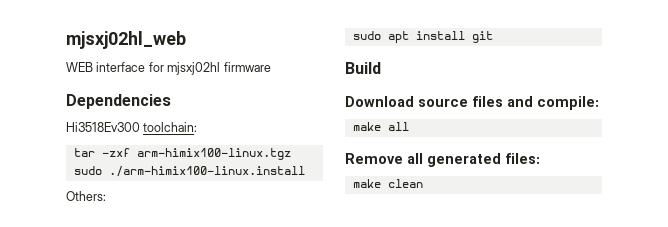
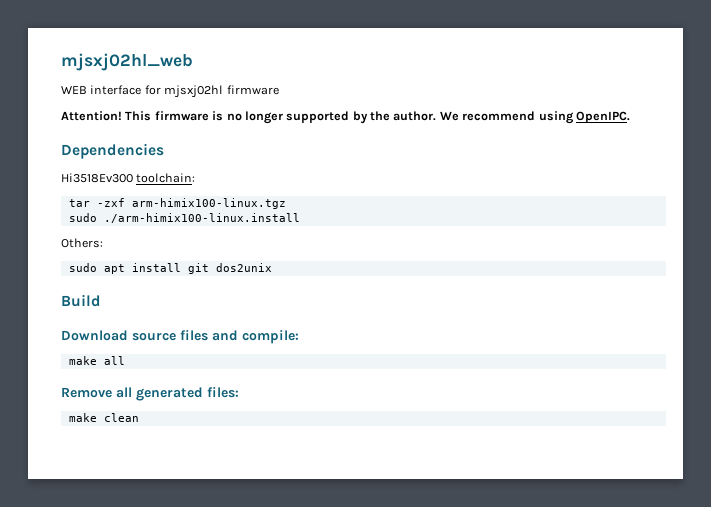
+ Attention! This firmware is no longer supported by the author. We recommend using OpenIPC.
- sudo apt install git
+ sudo apt install git dos2unix

